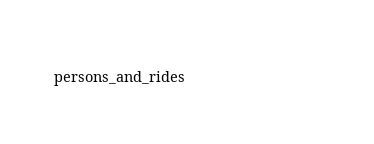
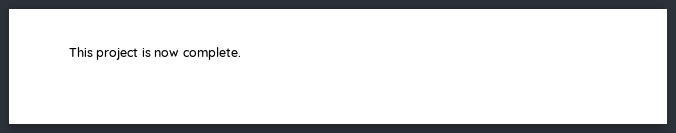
- persons_and_rides
+ This project is now complete.

